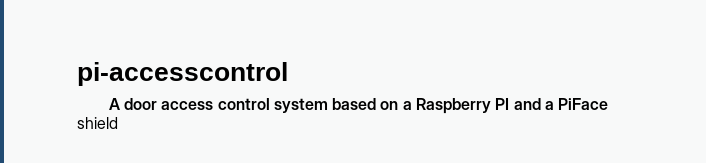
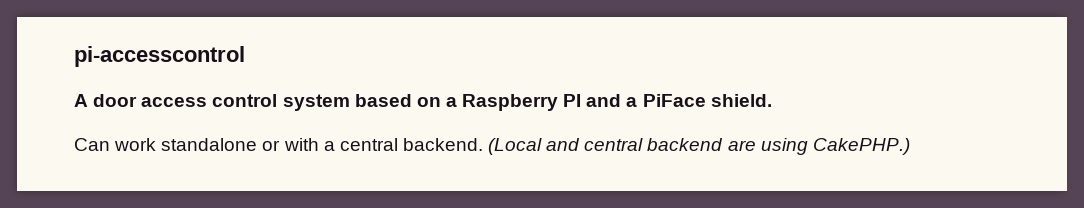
- A door access control system based on a Raspberry PI and a PiFace shield
+ A door access control system based on a Raspberry PI and a PiFace shield.
+ Can work standalone or with a central backend. (Local and central backend are using CakePHP.)

